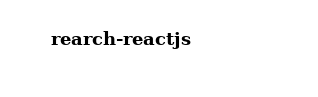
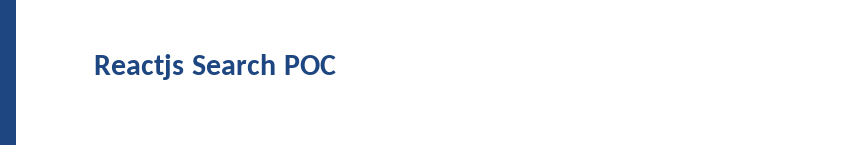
- rearch-reactjs
+ Reactjs Search POC

